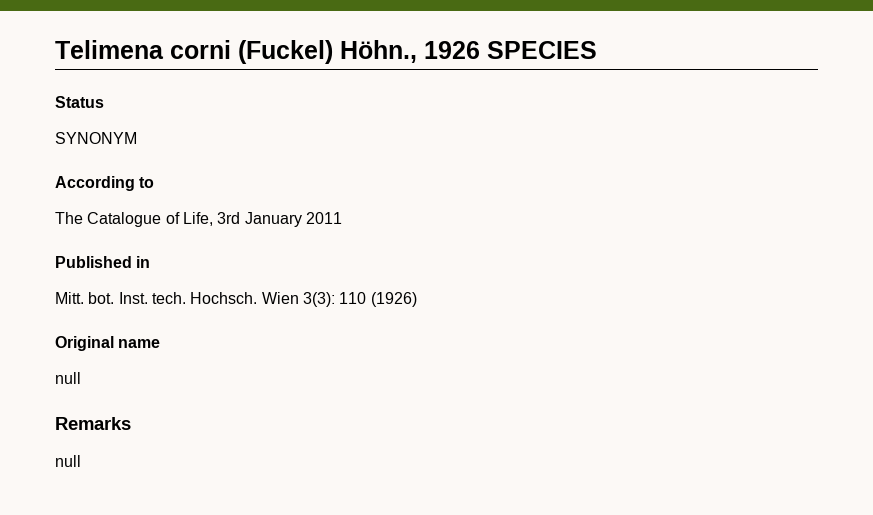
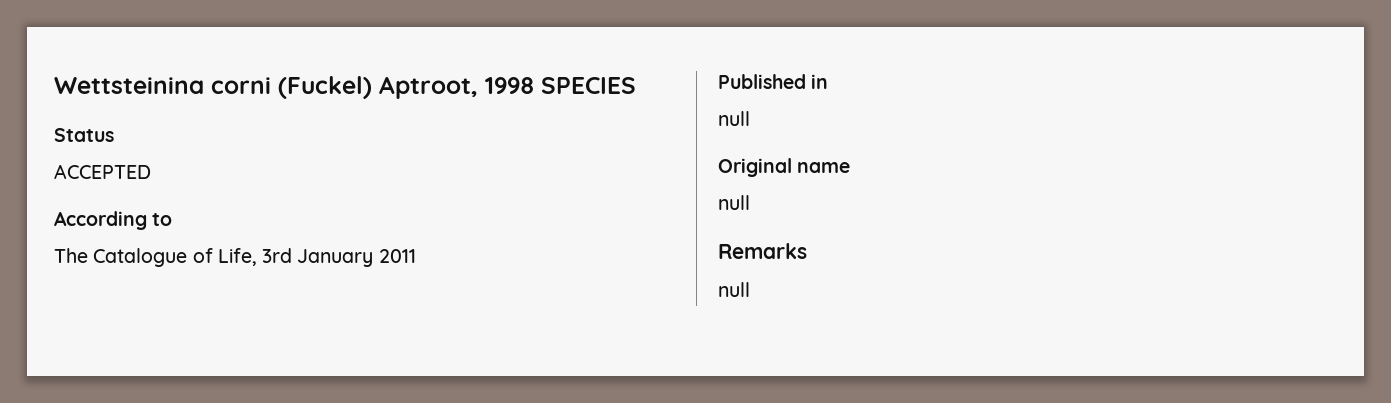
- Telimena corni (Fuckel) Höhn., 1926 SPECIES
+ Wettsteinina corni (Fuckel) Aptroot, 1998 SPECIES
- SYNONYM
+ ACCEPTED
  Published in
- Mitt. bot. Inst. tech. Hochsch. Wien 3(3): 110 (1926)
+ null

